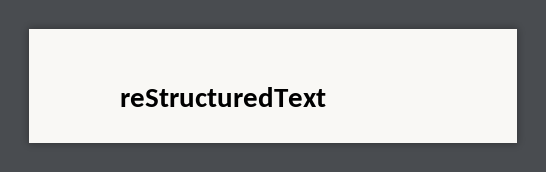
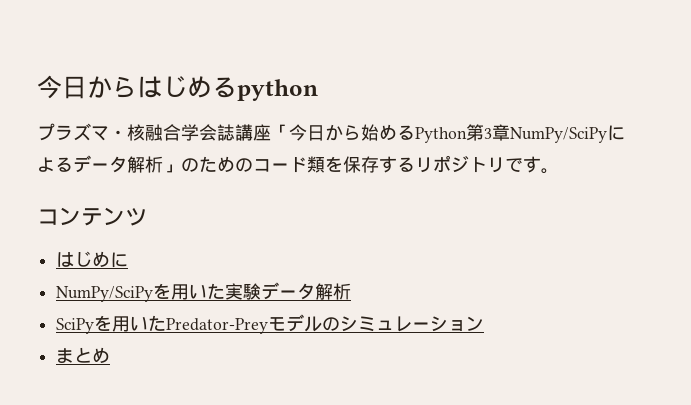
- reStructuredText
+ 今日からはじめるpython
+ プラズマ・核融合学会誌講座「今日から始めるPython第3章NumPy/SciPyによるデータ解析」のためのコード類を保存するリポジトリです。
+ コンテンツ
+ はじめに
+ NumPy/SciPyを用いた実験データ解析
+ SciPyを用いたPredator-Preyモデルのシミュレーション
+ まとめ

